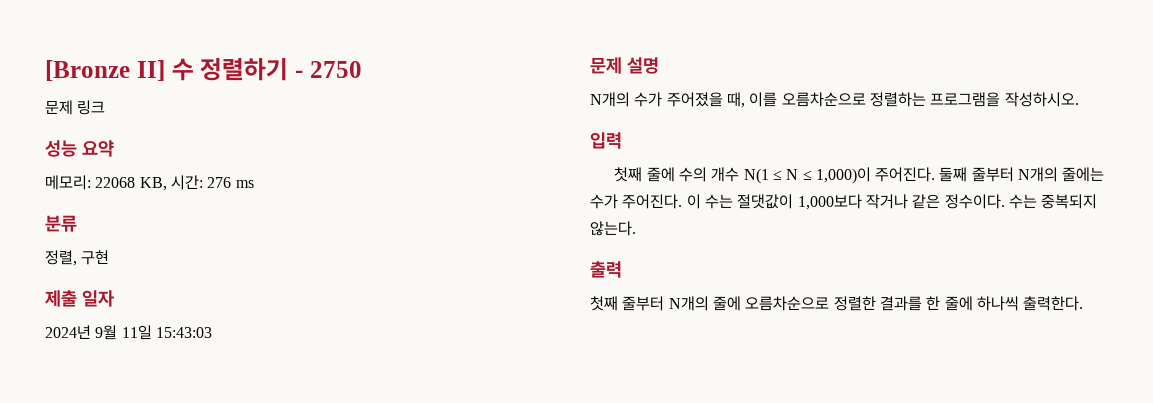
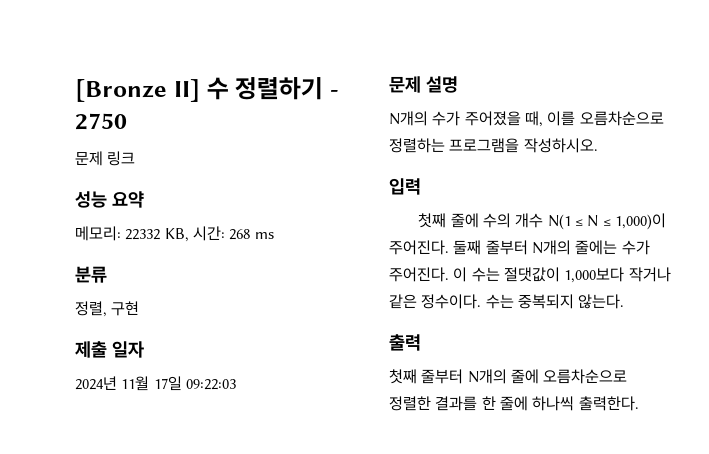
- 메모리: 22068 KB, 시간: 276 ms
+ 메모리: 22332 KB, 시간: 268 ms
- 2024년 9월 11일 15:43:03
+ 2024년 11월 17일 09:22:03

